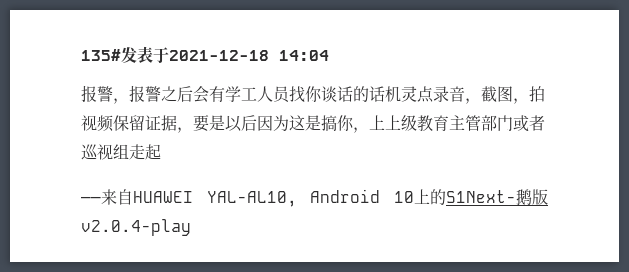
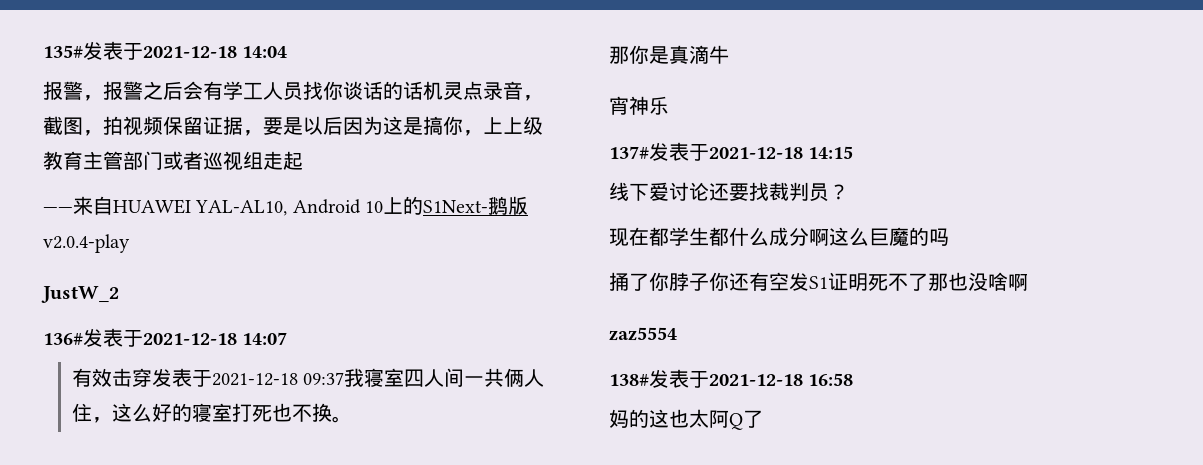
+ JustW_2
+ 136#发表于2021-12-18 14:07
+ 有效击穿发表于2021-12-18 09:37我寝室四人间一共俩人住，这么好的寝室打死也不换。
+ 那你是真滴牛
+ 宵神乐
+ 137#发表于2021-12-18 14:15
+ 线下爱讨论还要找裁判员？
+ 现在都学生都什么成分啊这么巨魔的吗
+ 捅了你脖子你还有空发S1证明死不了那也没啥啊
+ zaz5554
+ 138#发表于2021-12-18 16:58
+ 妈的这也太阿Q了

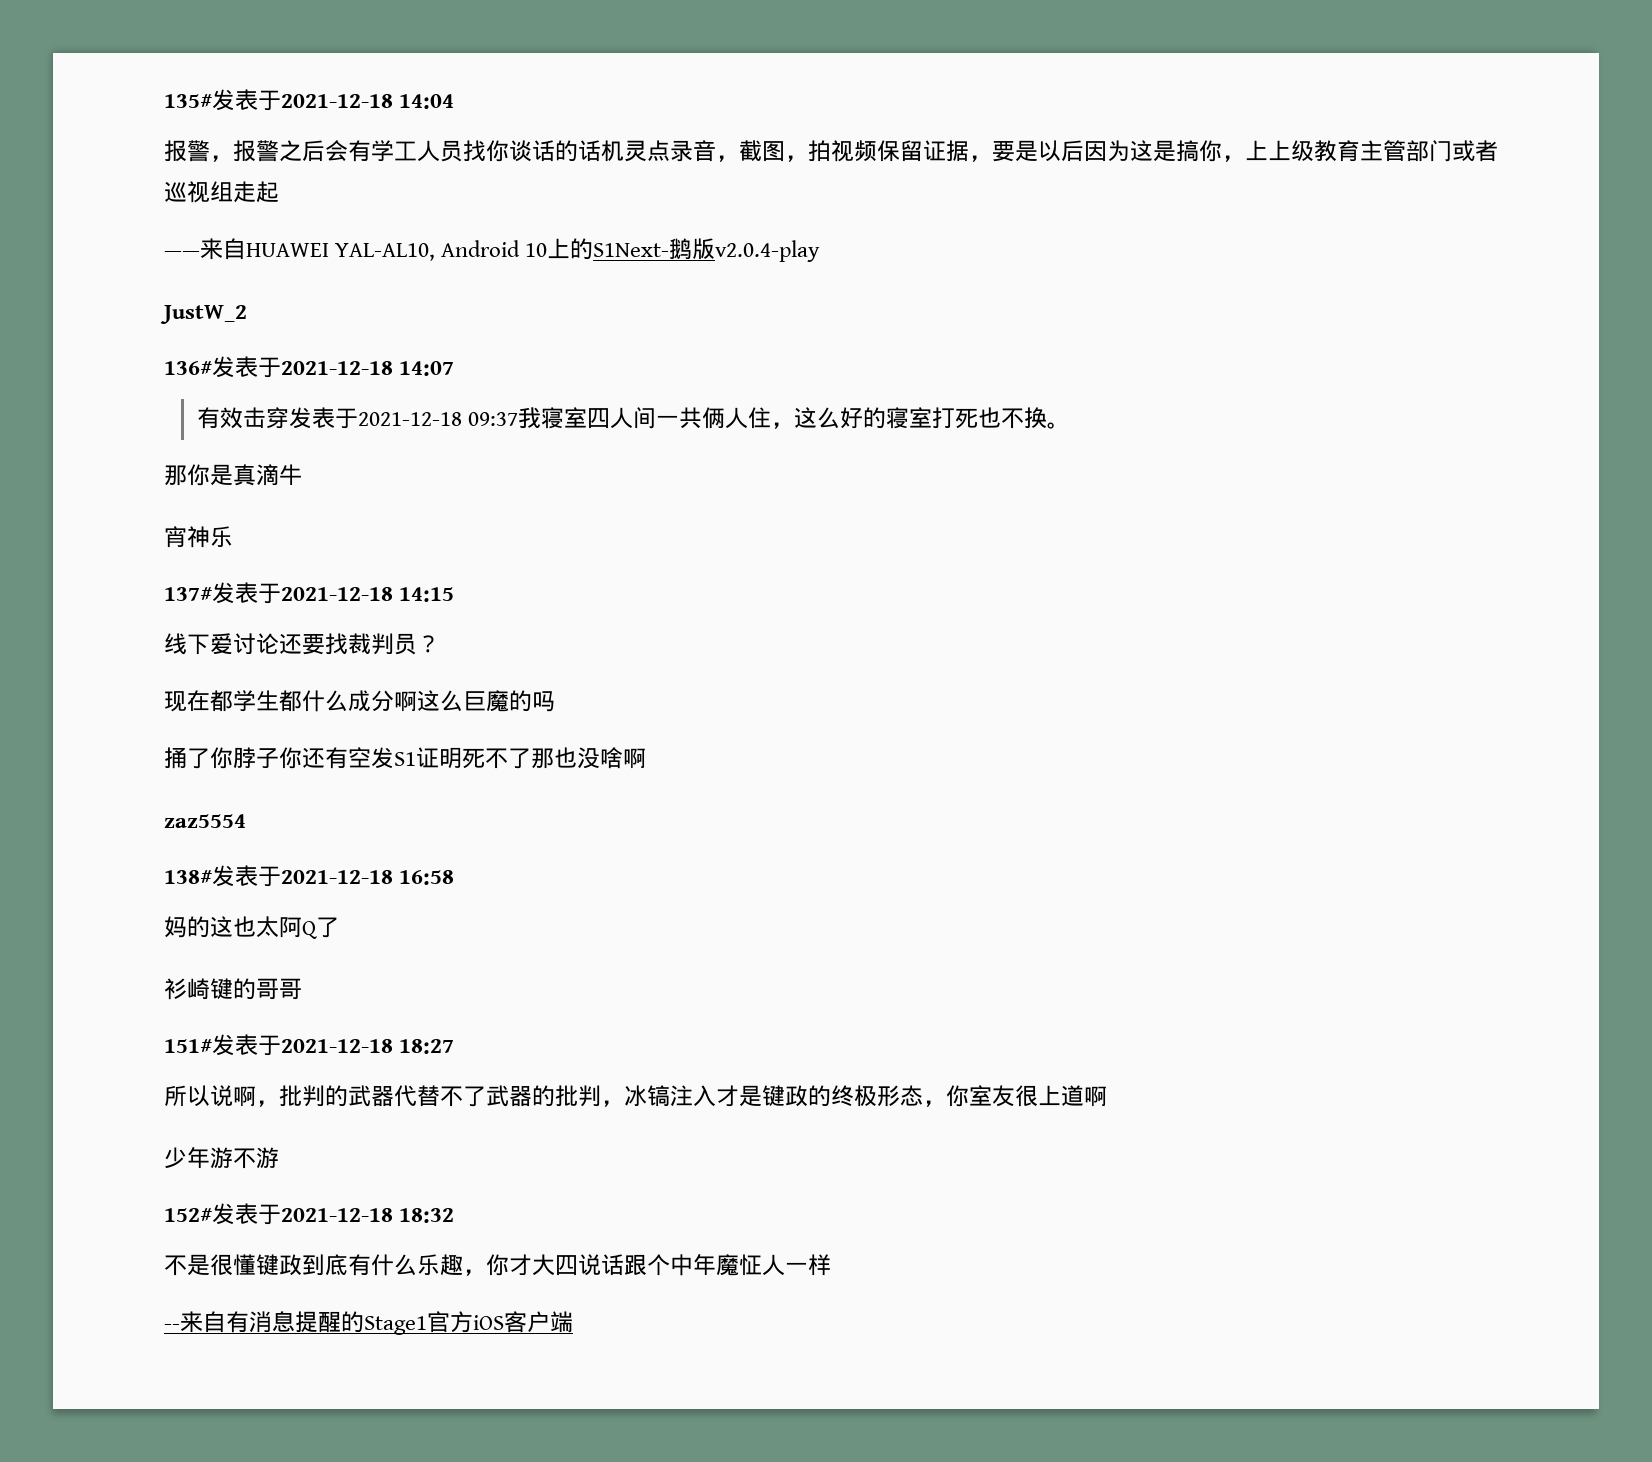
+ 衫崎键的哥哥
+ 151#发表于2021-12-18 18:27
+ 所以说啊，批判的武器代替不了武器的批判，冰镐注入才是键政的终极形态，你室友很上道啊
+ 少年游不游
+ 152#发表于2021-12-18 18:32
+ 不是很懂键政到底有什么乐趣，你才大四说话跟个中年魔怔人一样
+ --来自有消息提醒的Stage1官方iOS客户端

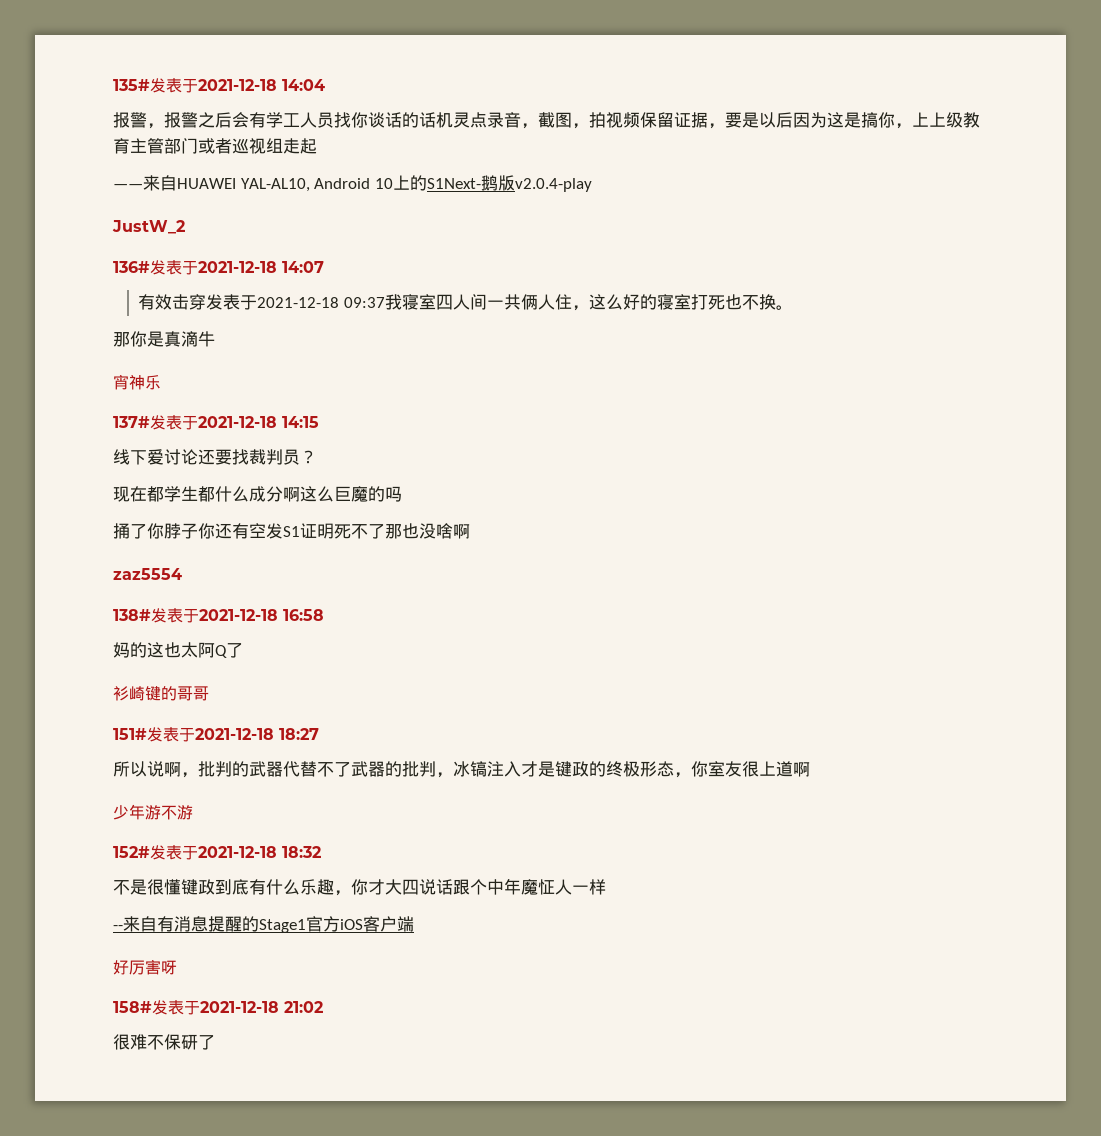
+ 好厉害呀
+ 158#发表于2021-12-18 21:02
+ 很难不保研了

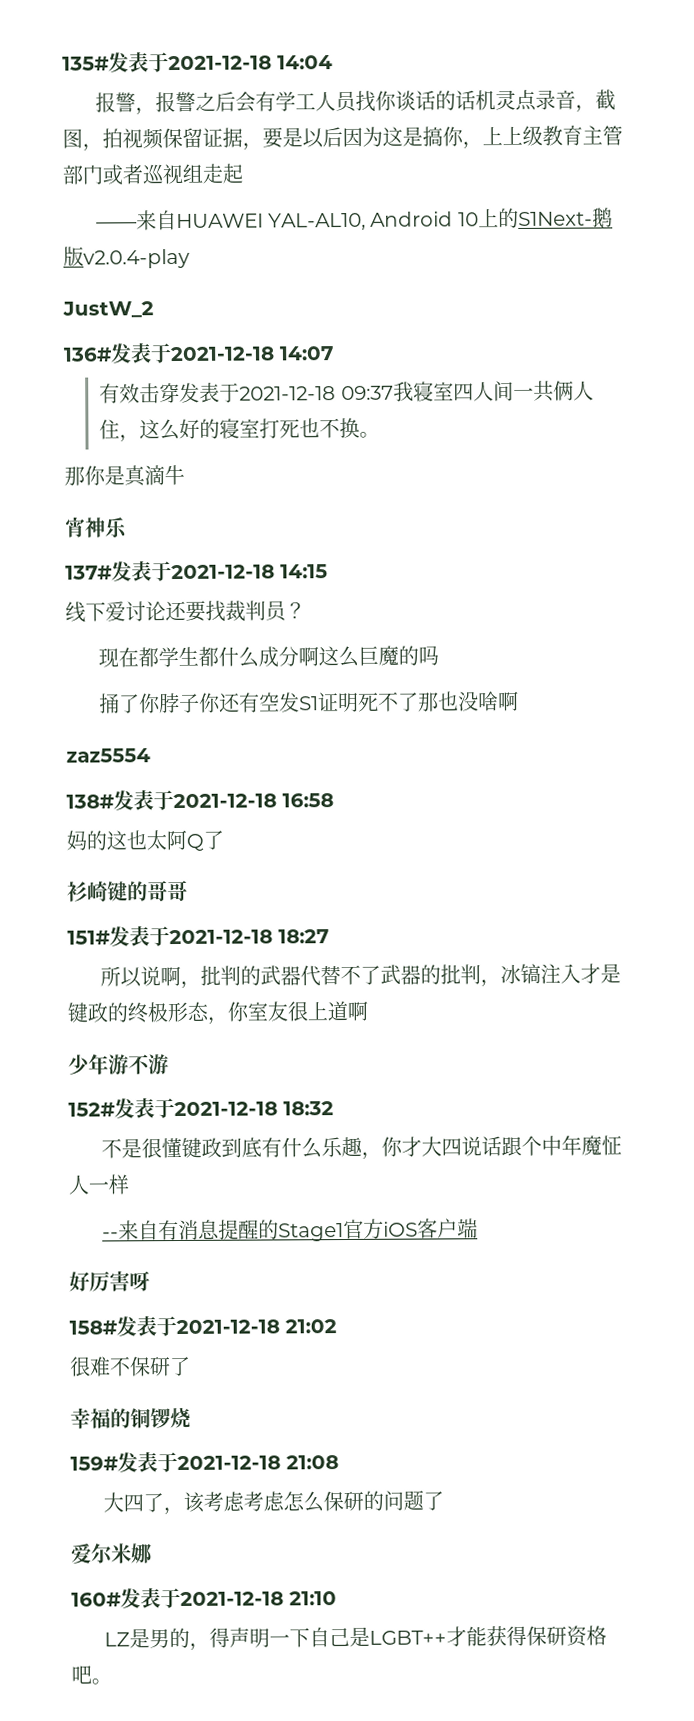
+ 幸福的铜锣烧
+ 159#发表于2021-12-18 21:08
+ 大四了，该考虑考虑怎么保研的问题了
+ 爱尔米娜
+ 160#发表于2021-12-18 21:10
+ LZ是男的，得声明一下自己是LGBT++才能获得保研资格吧。

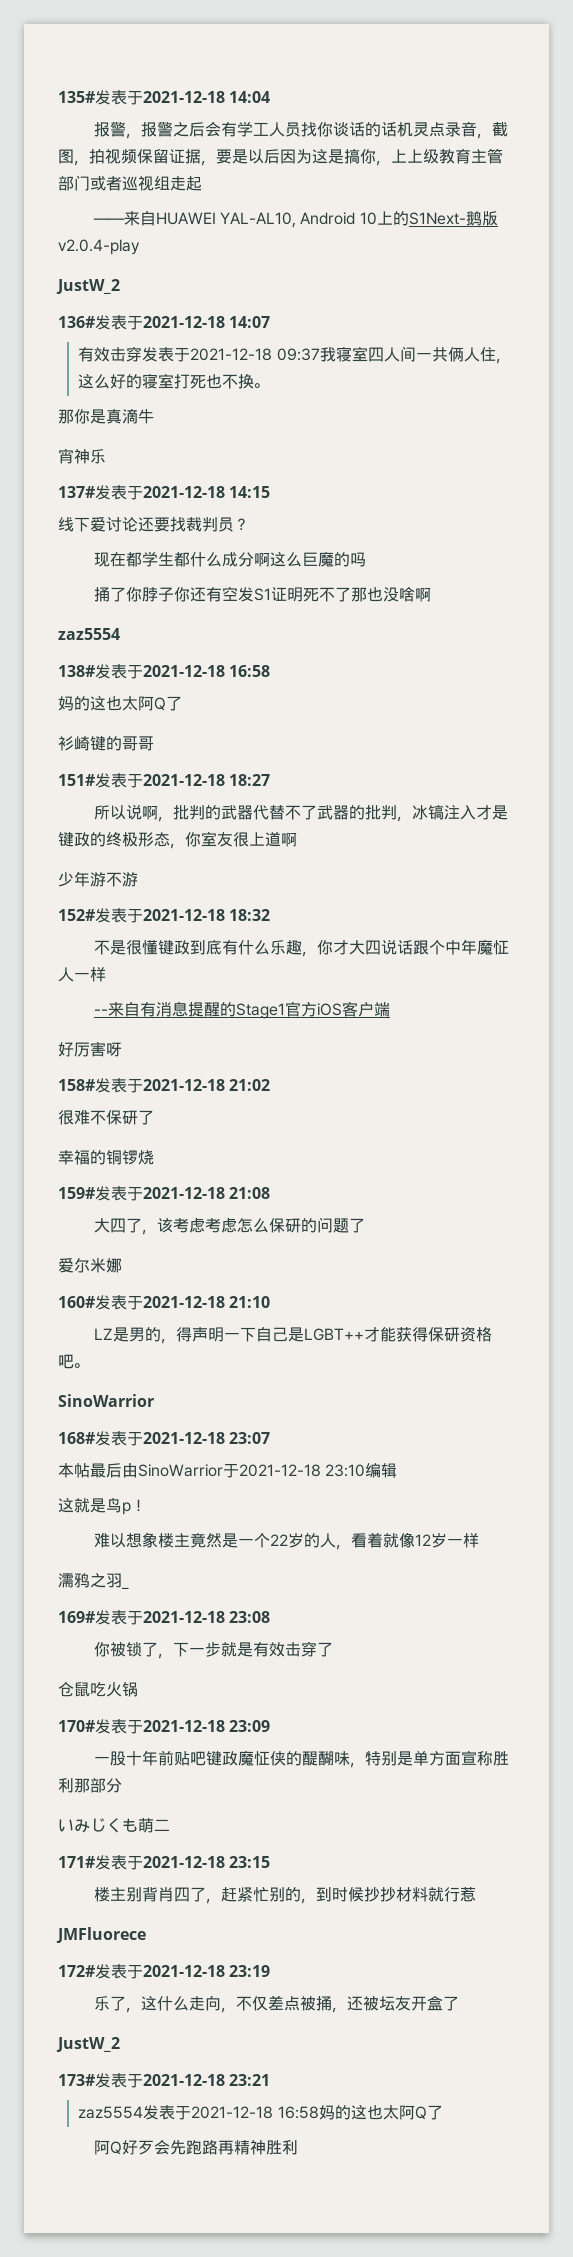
  LZ是男的，得声明一下自己是LGBT++才能获得保研资格吧。
+ SinoWarrior
+ 168#发表于2021-12-18 23:07
+ 本帖最后由SinoWarrior于2021-12-18 23:10编辑
+ 这就是鸟p！
+ 难以想象楼主竟然是一个22岁的人，看着就像12岁一样
+ 濡鸦之羽_
+ 169#发表于2021-12-18 23:08
+ 你被锁了，下一步就是有效击穿了
+ 仓鼠吃火锅
+ 170#发表于2021-12-18 23:09
+ 一股十年前贴吧键政魔怔侠的醍醐味，特别是单方面宣称胜利那部分
+ いみじくも萌二
+ 171#发表于2021-12-18 23:15
+ 楼主别背肖四了，赶紧忙别的，到时候抄抄材料就行惹
+ JMFluorece
+ 172#发表于2021-12-18 23:19
+ 乐了，这什么走向，不仅差点被捅，还被坛友开盒了
+ JustW_2
+ 173#发表于2021-12-18 23:21
+ zaz5554发表于2021-12-18 16:58妈的这也太阿Q了
+ 阿Q好歹会先跑路再精神胜利

